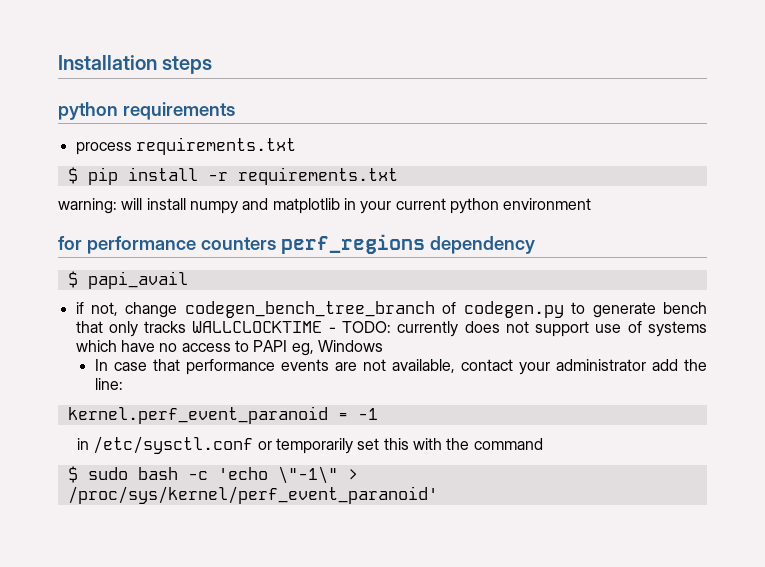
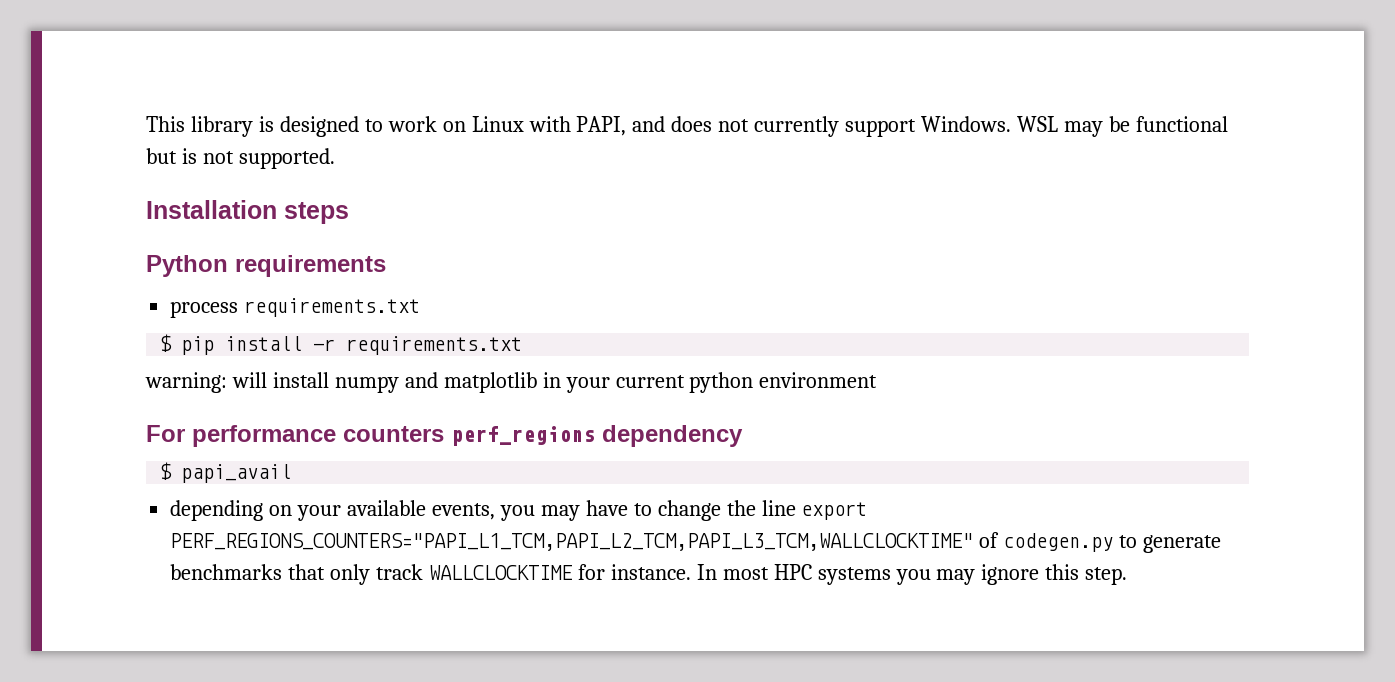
+ This library is designed to work on Linux with PAPI, and does not currently support Windows. WSL may be functional but is not supported.
- python requirements
+ Python requirements
- for performance counters perf_regions dependency
+ For performance counters perf_regions dependency
- if not, change codegen_bench_tree_branch of codegen.py to generate bench that only tracks WALLCLOCKTIME - TODO: currently does not support use of systems which have no access to PAPI eg, Windows
- In case that performance events are not available, contact your administrator add the line:
- kernel.perf_event_paranoid = -1
- in /etc/sysctl.conf or temporarily set this with the command
- $ sudo bash -c 'echo \"-1\" > /proc/sys/kernel/perf_event_paranoid'
+ depending on your available events, you may have to change the line export PERF_REGIONS_COUNTERS="PAPI_L1_TCM,PAPI_L2_TCM,PAPI_L3_TCM,WALLCLOCKTIME" of codegen.py to generate benchmarks that only track WALLCLOCKTIME for instance. In most HPC systems you may ignore this step.

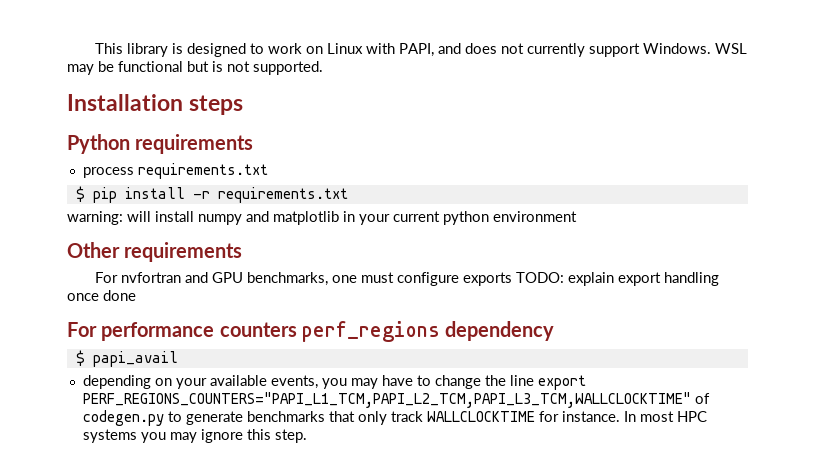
+ Other requirements
+ For nvfortran and GPU benchmarks, one must configure exports TODO: explain export handling once done

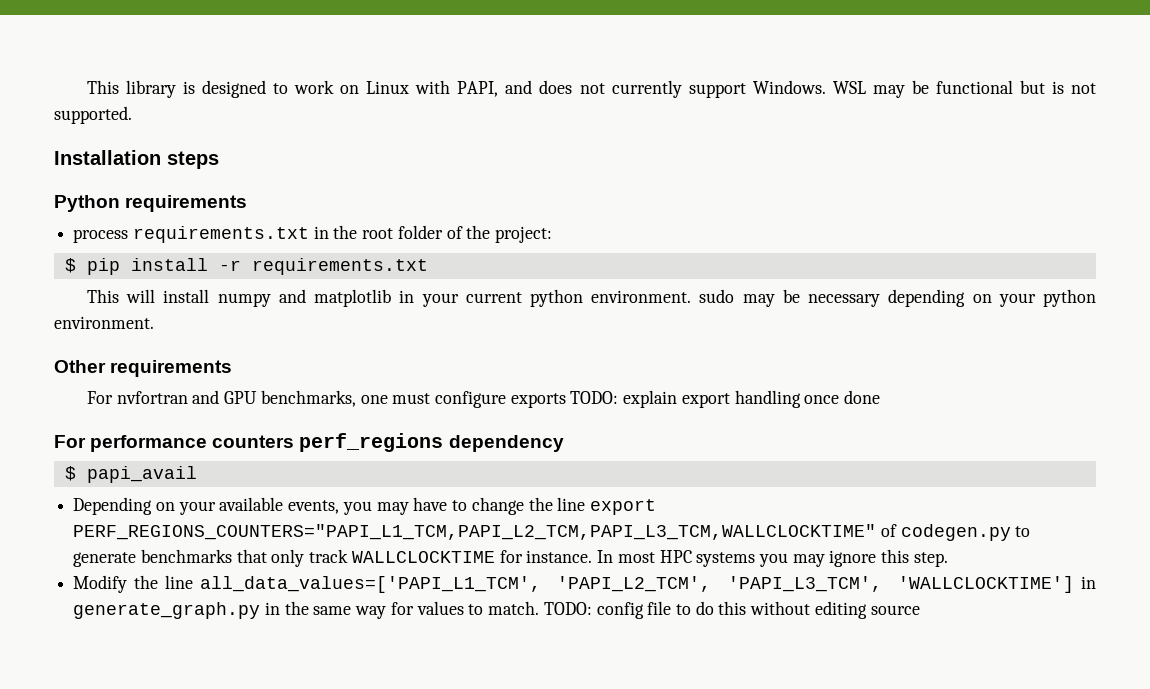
- process requirements.txt
+ process requirements.txt in the root folder of the project:
- warning: will install numpy and matplotlib in your current python environment
+ This will install numpy and matplotlib in your current python environment. sudo may be necessary depending on your python environment.
- depending on your available events, you may have to change the line export PERF_REGIONS_COUNTERS="PAPI_L1_TCM,PAPI_L2_TCM,PAPI_L3_TCM,WALLCLOCKTIME" of codegen.py to generate benchmarks that only track WALLCLOCKTIME for instance.
+ Depending on your available events, you may have to change the line export PERF_REGIONS_COUNTERS="PAPI_L1_TCM,PAPI_L2_TCM,PAPI_L3_TCM,WALLCLOCKTIME" of codegen.py to generate benchmarks that only track WALLCLOCKTIME for instance.
+ Modify the line all_data_values=['PAPI_L1_TCM', 'PAPI_L2_TCM', 'PAPI_L3_TCM', 'WALLCLOCKTIME'] in generate_graph.py in the same way for values to match. TODO: config file to do this without editing source

